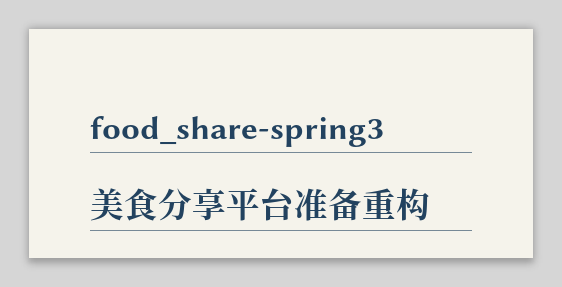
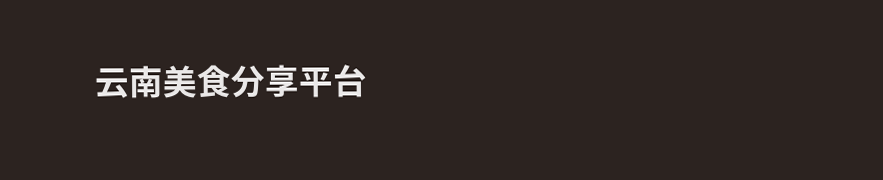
- food_share-spring3
- 美食分享平台准备重构
+ 云南美食分享平台

